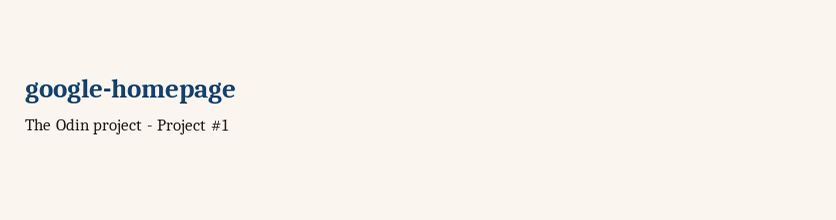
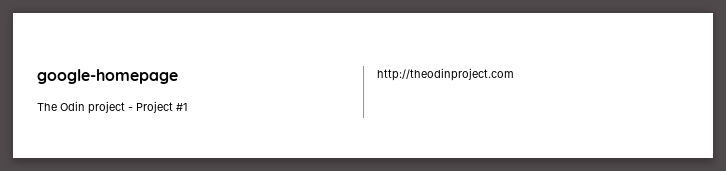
+ http://theodinproject.com

